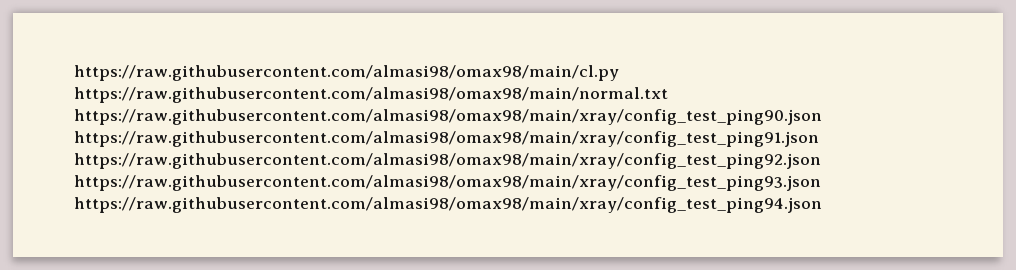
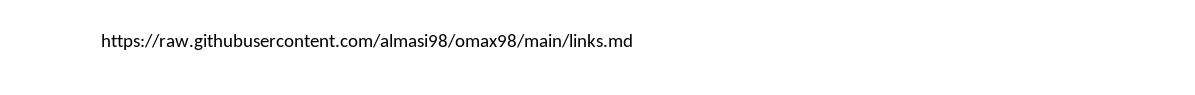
- https://raw.githubusercontent.com/almasi98/omax98/main/cl.py https://raw.githubusercontent.com/almasi98/omax98/main/normal.txt https://raw.githubusercontent.com/almasi98/omax98/main/xray/config_test_ping90.json https://raw.githubusercontent.com/almasi98/omax98/main/xray/config_test_ping91.json https://raw.githubusercontent.com/almasi98/omax98/main/xray/config_test_ping92.json https://raw.githubusercontent.com/almasi98/omax98/main/xray/config_test_ping93.json https://raw.githubusercontent.com/almasi98/omax98/main/xray/config_test_ping94.json
+ https://raw.githubusercontent.com/almasi98/omax98/main/links.md

